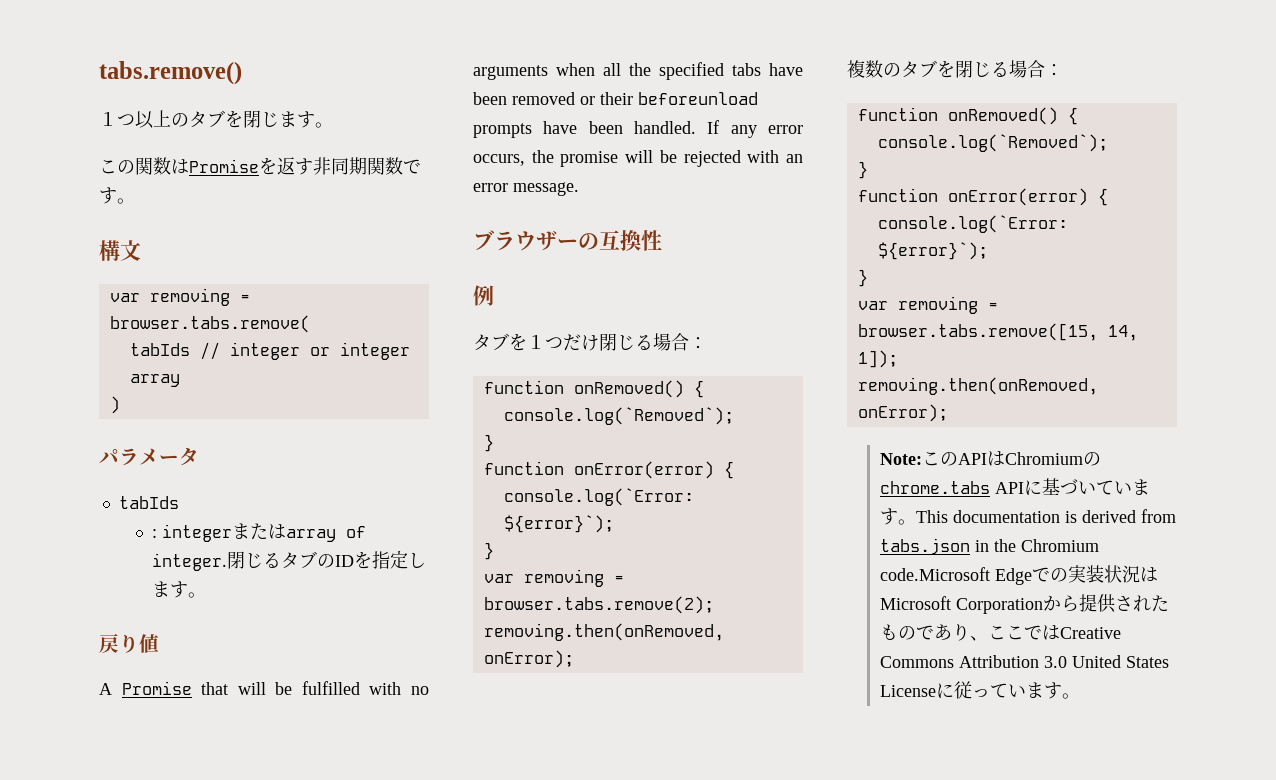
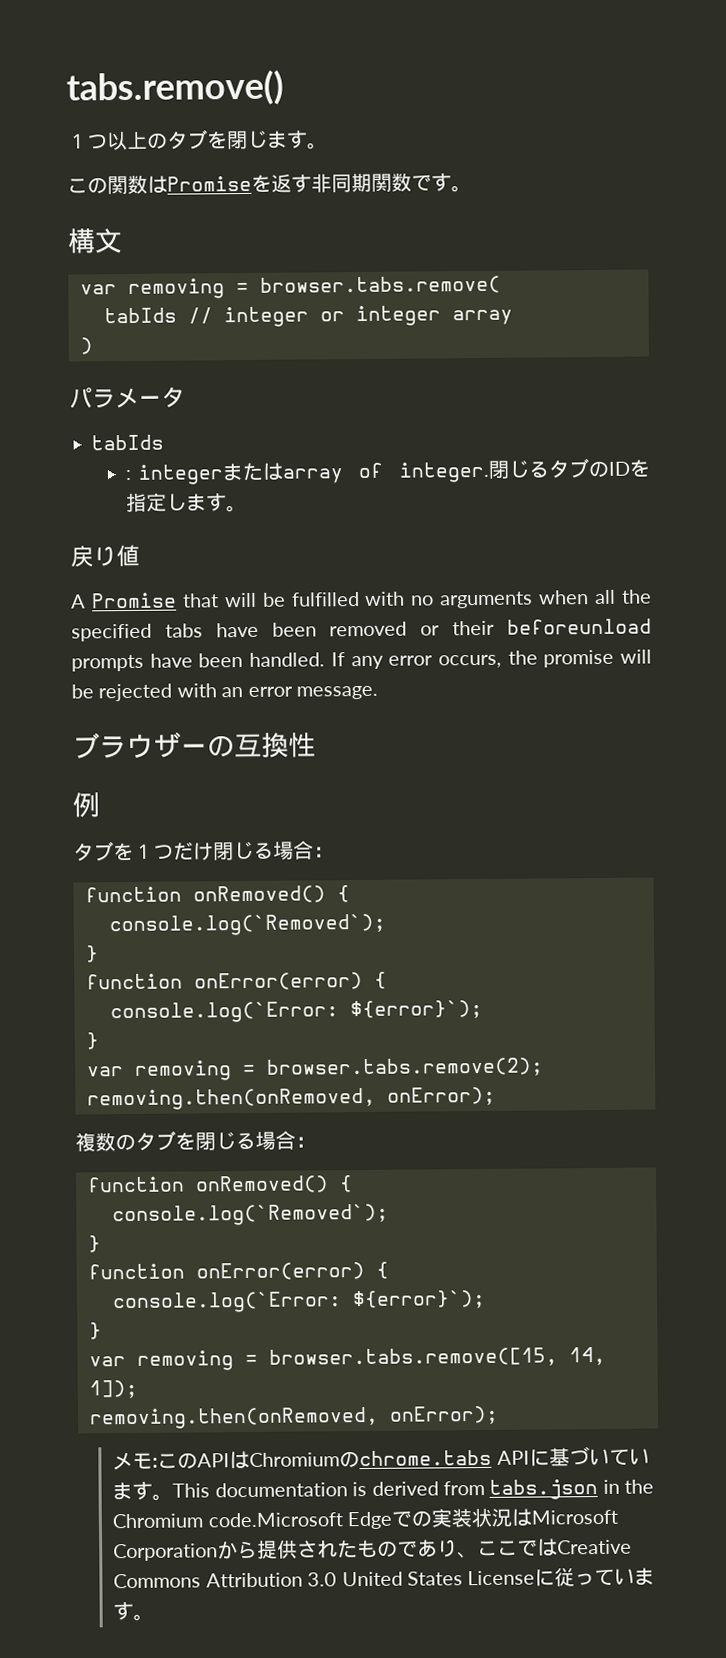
- Note:このAPIはChromiumのchrome.tabs APIに基づいています。
+ メモ:このAPIはChromiumのchrome.tabs APIに基づいています。

